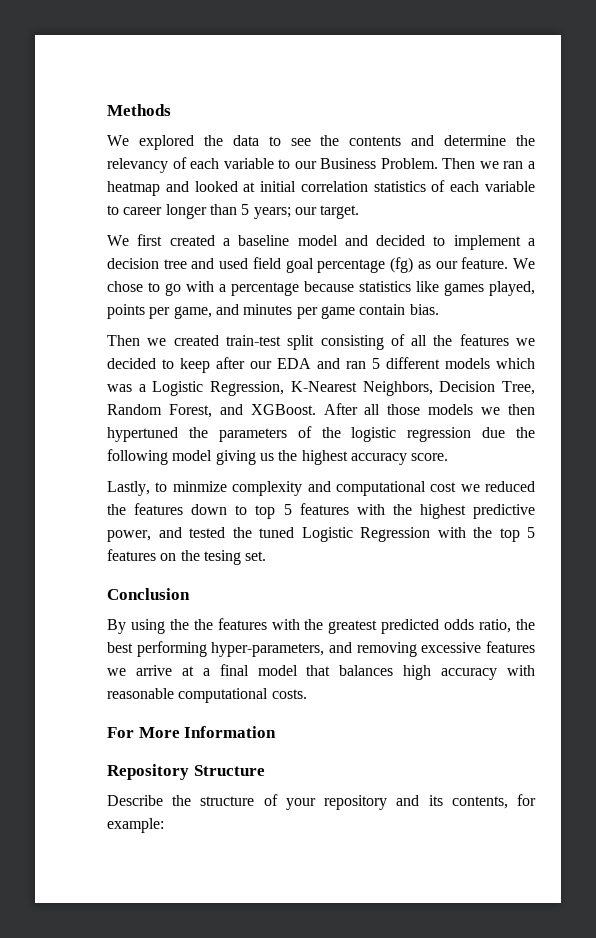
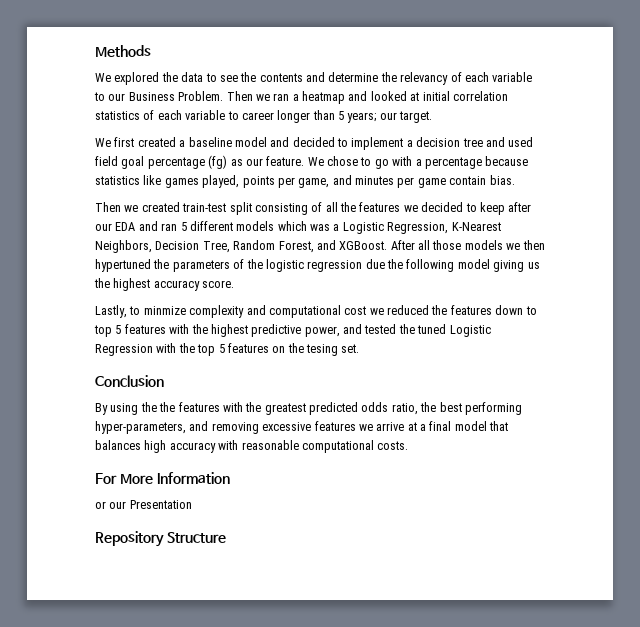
+ or our Presentation
- Describe the structure of your repository and its contents, for example:

